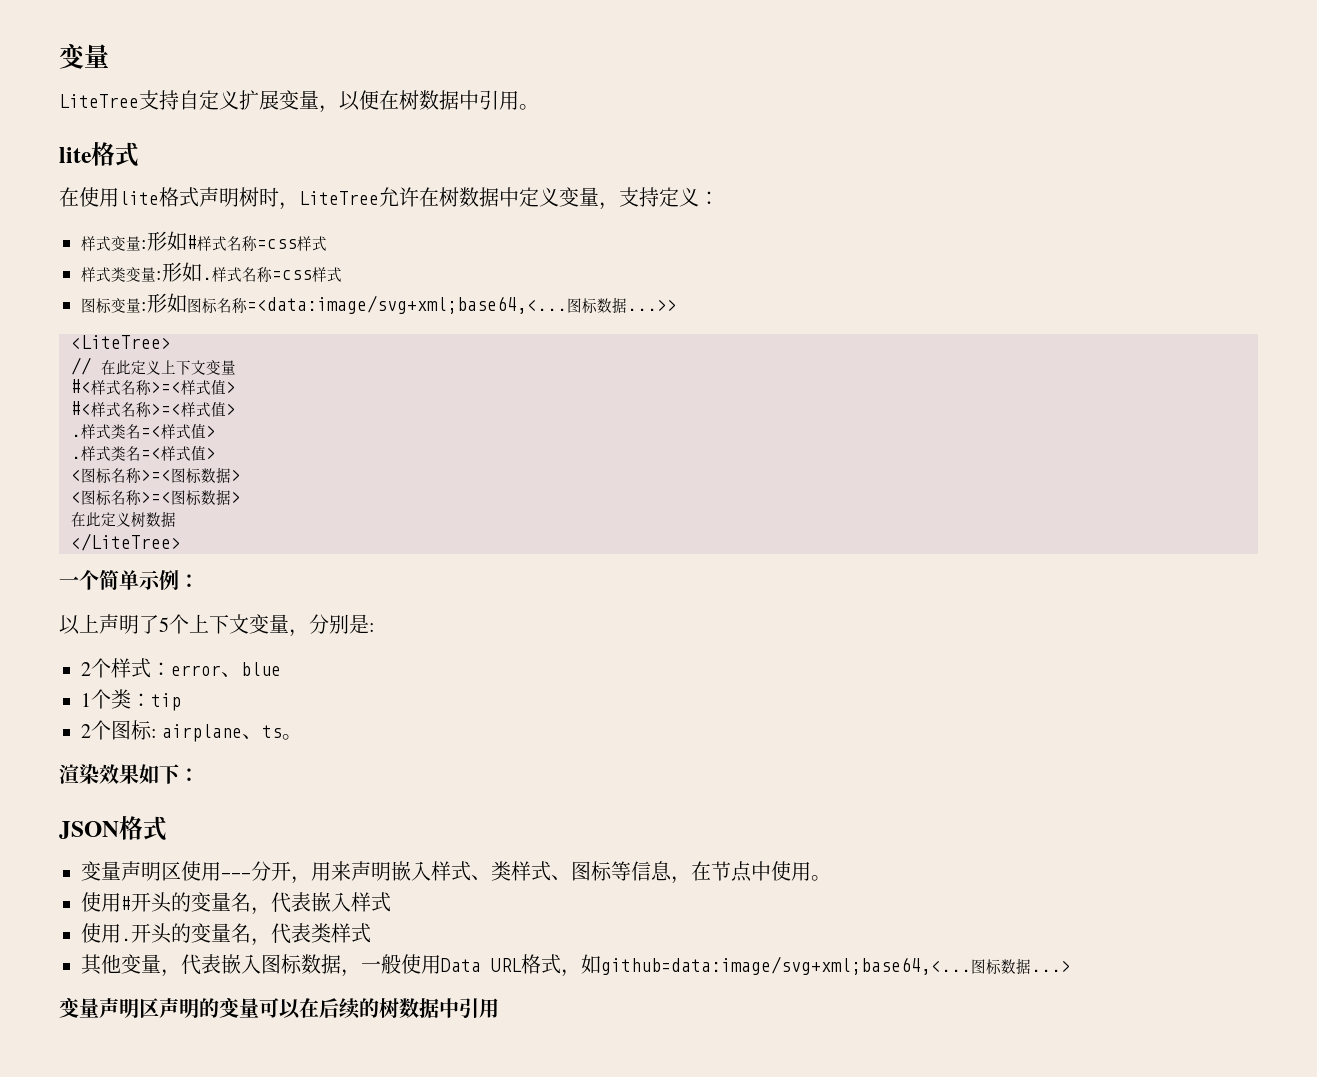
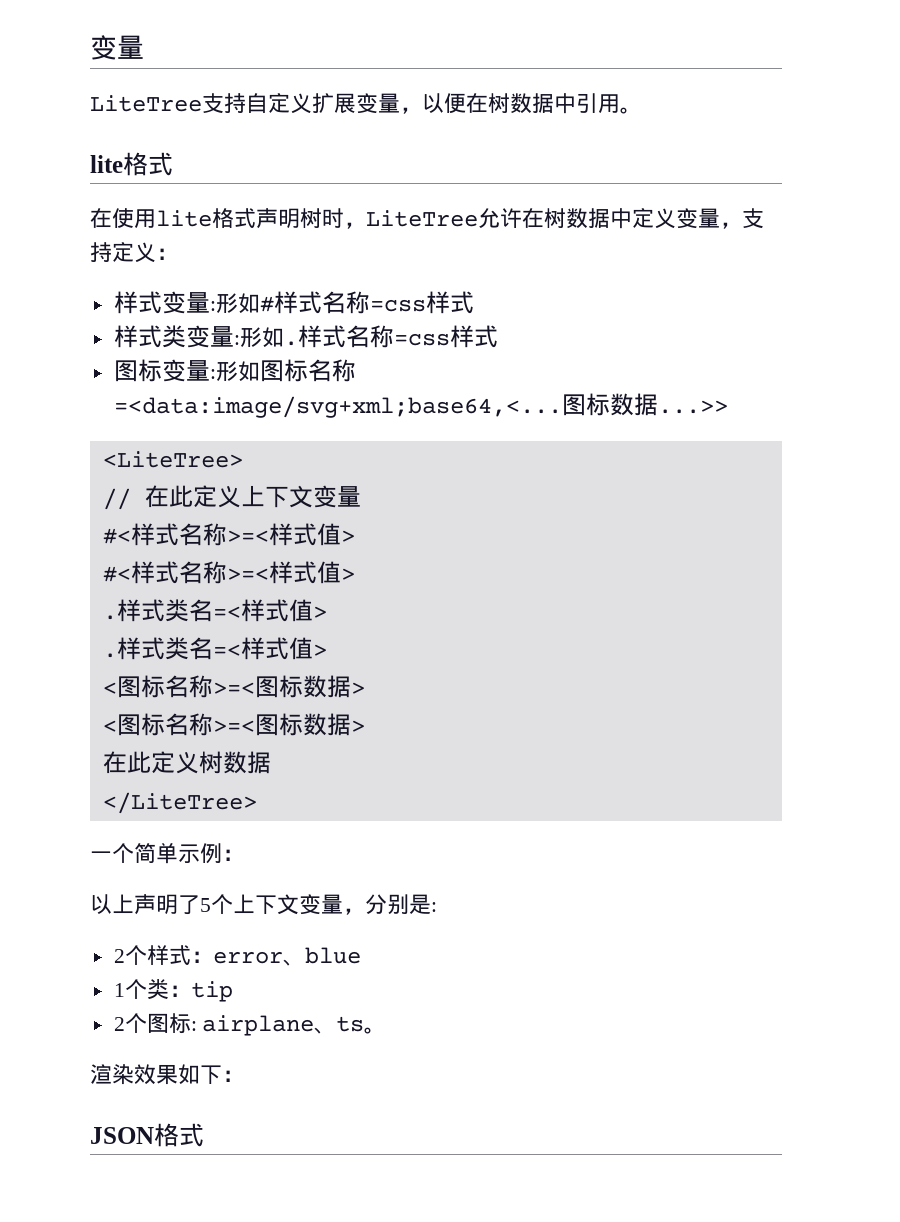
- 变量声明区使用---分开，用来声明嵌入样式、类样式、图标等信息，在节点中使用。
- 使用#开头的变量名，代表嵌入样式
- 使用.开头的变量名，代表类样式
- 其他变量，代表嵌入图标数据，一般使用Data URL格式，如github=data:image/svg+xml;base64,<...图标数据...>
- 变量声明区声明的变量可以在后续的树数据中引用

